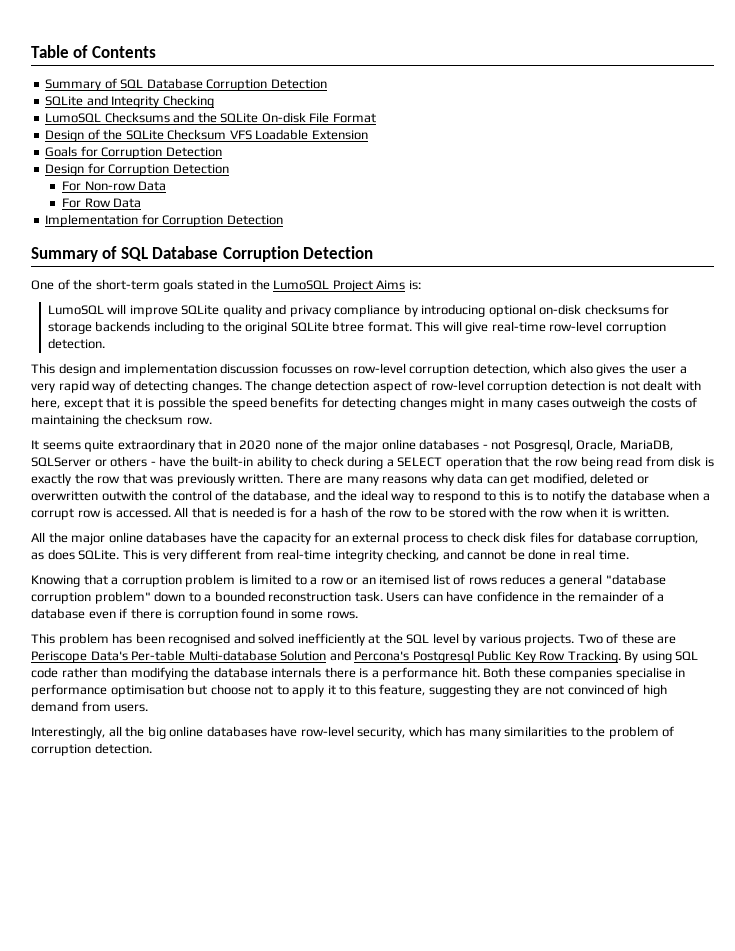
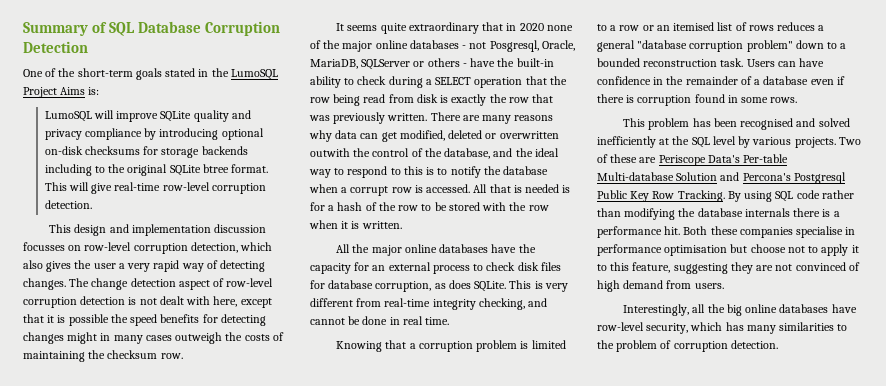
- Table of Contents
- Summary of SQL Database Corruption Detection
- SQLite and Integrity Checking
- LumoSQL Checksums and the SQLite On-disk File Format
- Design of the SQLite Checksum VFS Loadable Extension
- Goals for Corruption Detection
- Design for Corruption Detection
- For Non-row Data
- For Row Data
- Implementation for Corruption Detection

